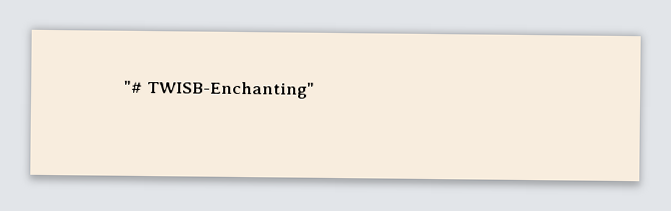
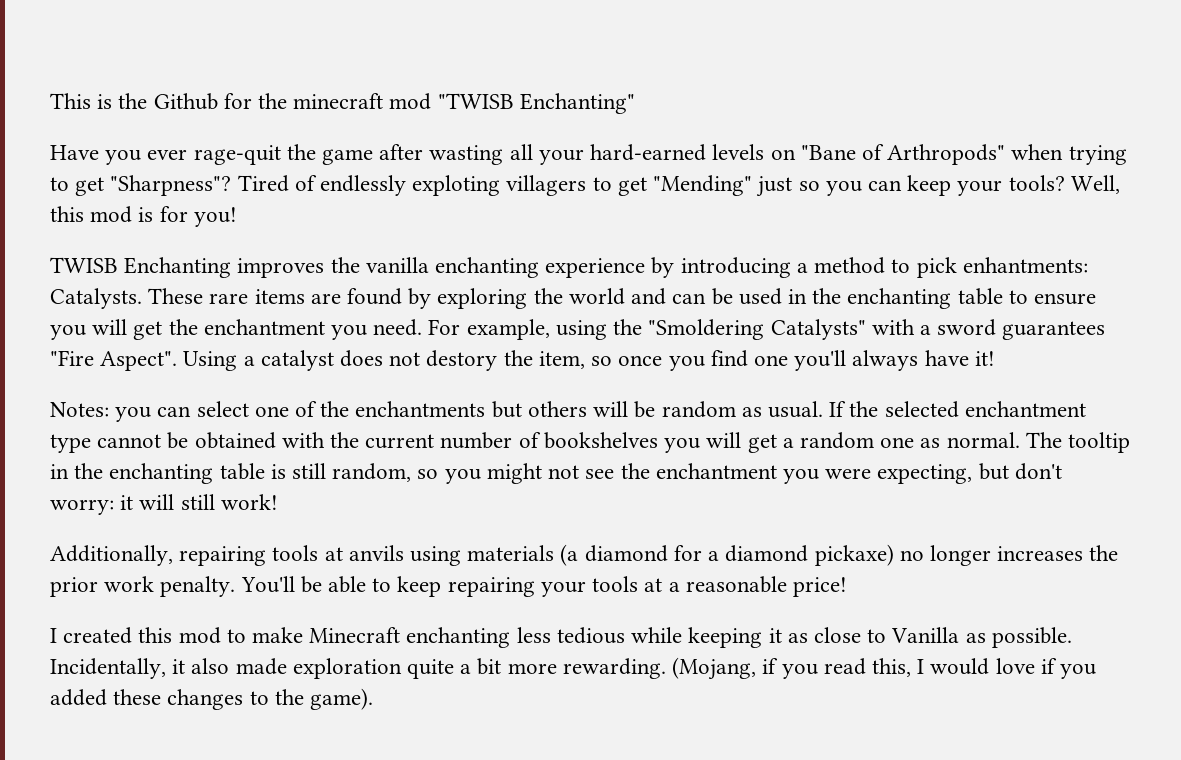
- "# TWISB-Enchanting"
+ This is the Github for the minecraft mod "TWISB Enchanting"
+ Have you ever rage-quit the game after wasting all your hard-earned levels on "Bane of Arthropods" when trying to get "Sharpness"? Tired of endlessly exploting villagers to get "Mending" just so you can keep your tools? Well, this mod is for you!
+ TWISB Enchanting improves the vanilla enchanting experience by introducing a method to pick enhantments: Catalysts. These rare items are found by exploring the world and can be used in the enchanting table to ensure you will get the enchantment you need. For example, using the "Smoldering Catalysts" with a sword guarantees "Fire Aspect". Using a catalyst does not destory the item, so once you find one you'll always have it!
+ Notes: you can select one of the enchantments but others will be random as usual. If the selected enchantment type cannot be obtained with the current number of bookshelves you will get a random one as normal. The tooltip in the enchanting table is still random, so you might not see the enchantment you were expecting, but don't worry: it will still work!
+ Additionally, repairing tools at anvils using materials (a diamond for a diamond pickaxe) no longer increases the prior work penalty. You'll be able to keep repairing your tools at a reasonable price!
+ I created this mod to make Minecraft enchanting less tedious while keeping it as close to Vanilla as possible. Incidentally, it also made exploration quite a bit more rewarding. (Mojang, if you read this, I would love if you added these changes to the game).

